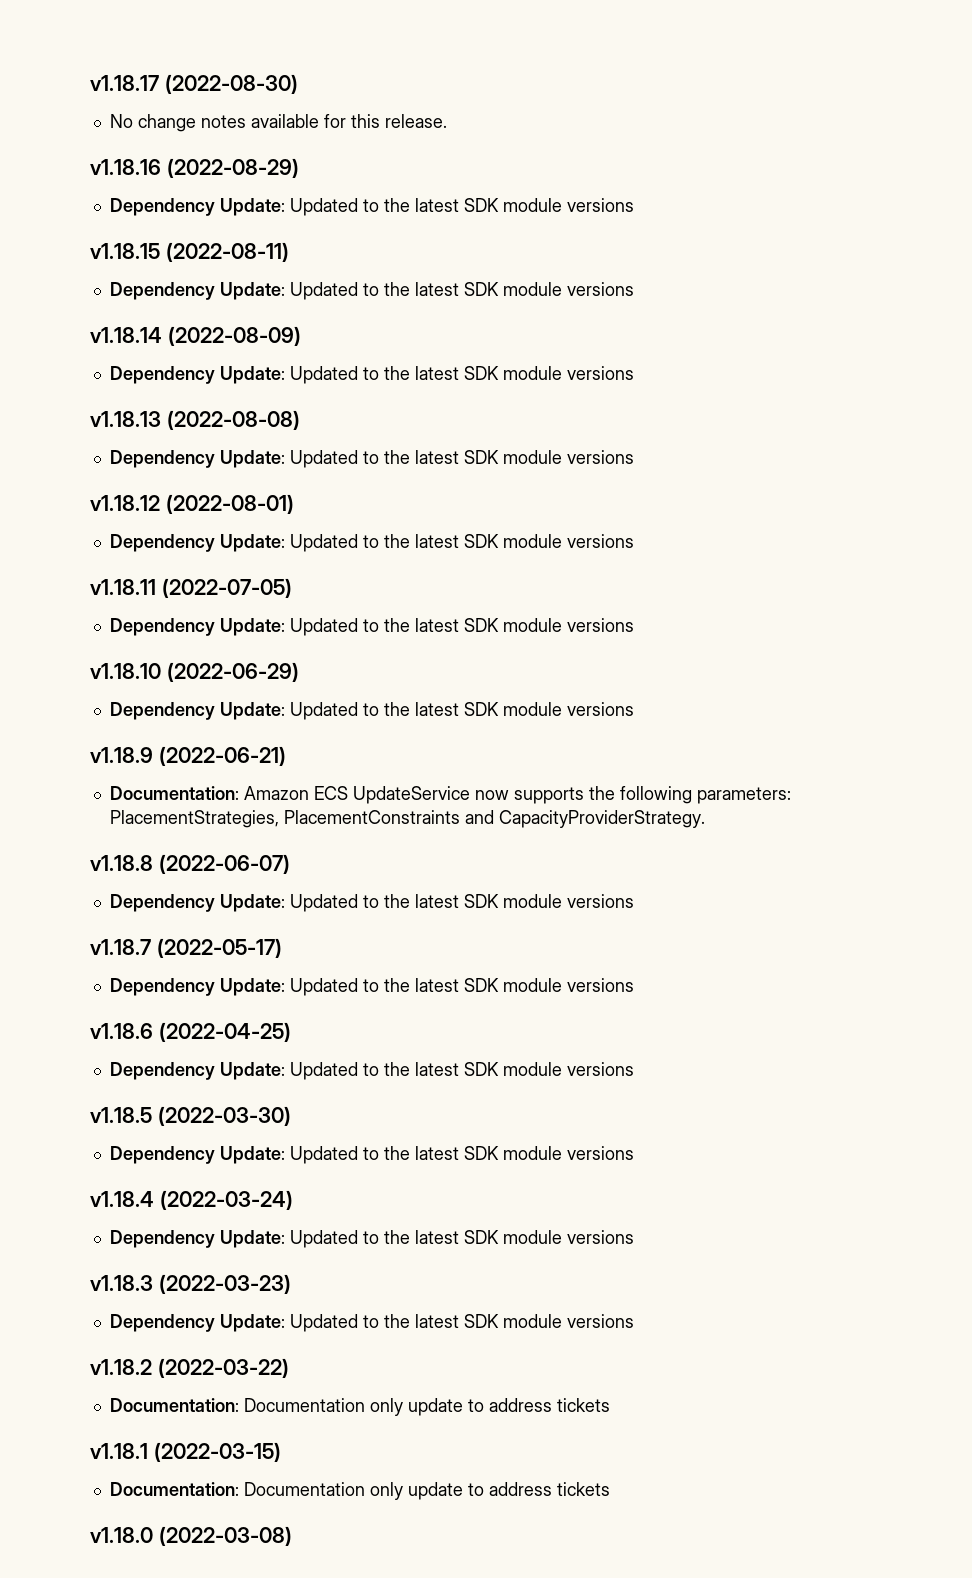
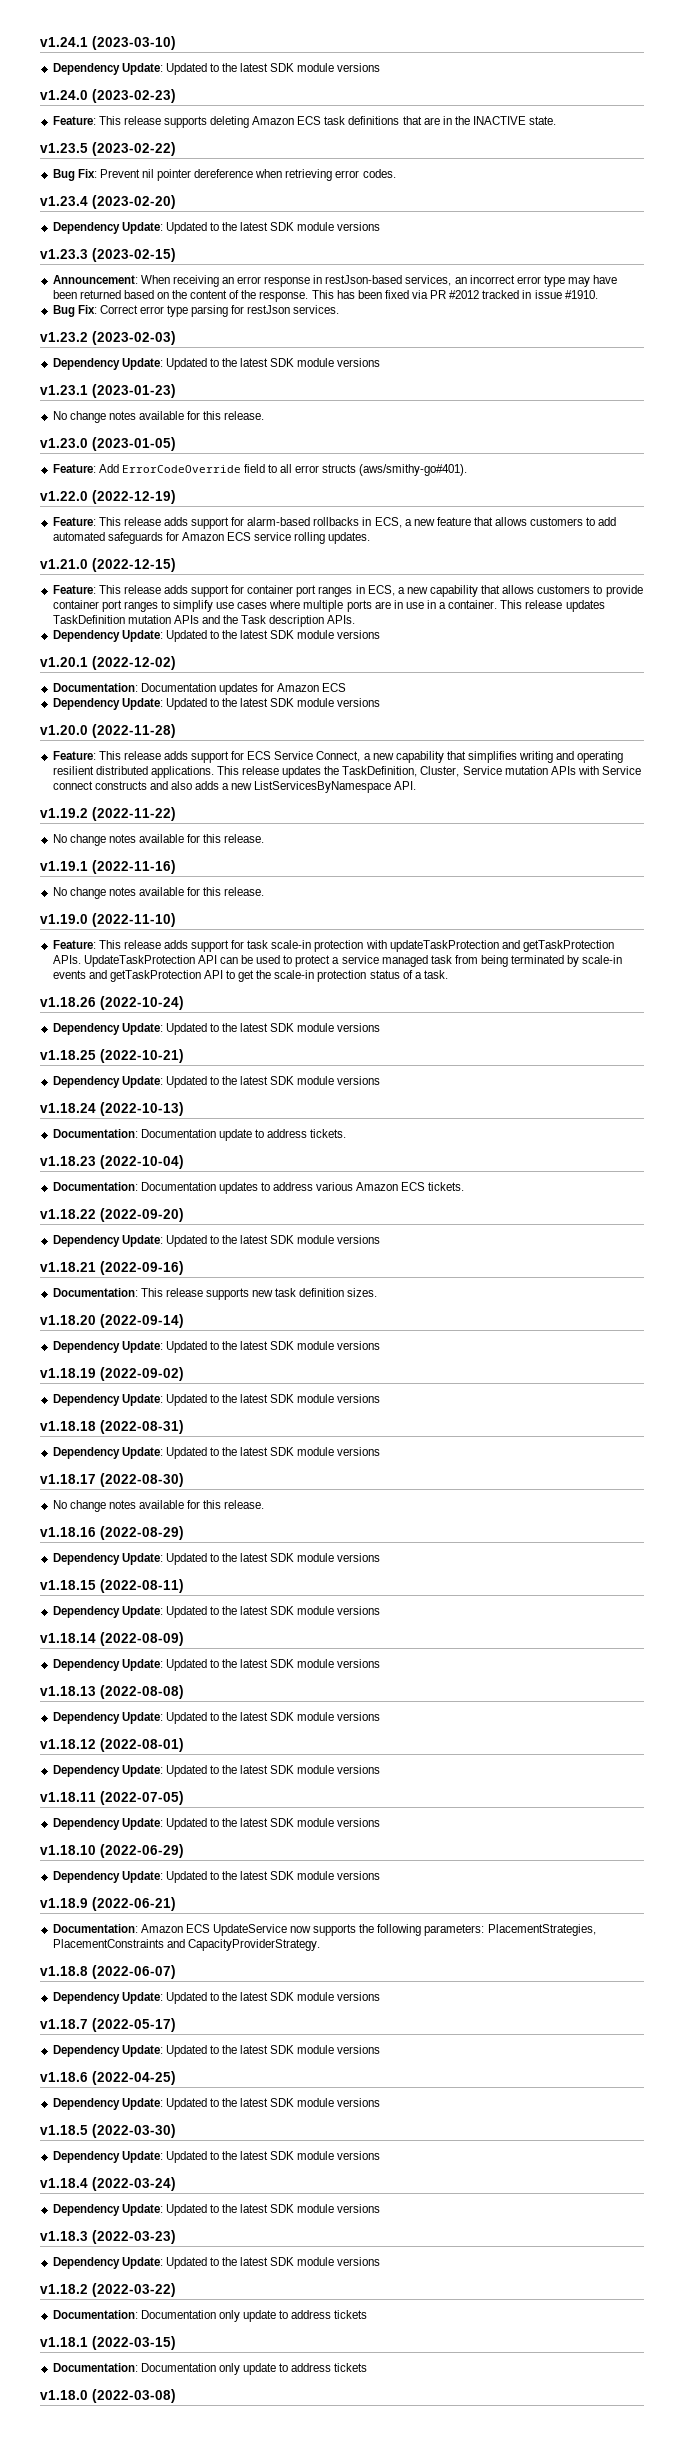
+ v1.24.1 (2023-03-10)
+ Dependency Update: Updated to the latest SDK module versions
+ v1.24.0 (2023-02-23)
+ Feature: This release supports deleting Amazon ECS task definitions that are in the INACTIVE state.
+ v1.23.5 (2023-02-22)
+ Bug Fix: Prevent nil pointer dereference when retrieving error codes.
+ v1.23.4 (2023-02-20)
+ Dependency Update: Updated to the latest SDK module versions
+ v1.23.3 (2023-02-15)
+ Announcement: When receiving an error response in restJson-based services, an incorrect error type may have been returned based on the content of the response. This has been fixed via PR #2012 tracked in issue #1910.
+ Bug Fix: Correct error type parsing for restJson services.
+ v1.23.2 (2023-02-03)
+ Dependency Update: Updated to the latest SDK module versions
+ v1.23.1 (2023-01-23)
+ No change notes available for this release.
+ v1.23.0 (2023-01-05)
+ Feature: Add ErrorCodeOverride field to all error structs (aws/smithy-go#401).
+ v1.22.0 (2022-12-19)
+ Feature: This release adds support for alarm-based rollbacks in ECS, a new feature that allows customers to add automated safeguards for Amazon ECS service rolling updates.
+ v1.21.0 (2022-12-15)
+ Feature: This release adds support for container port ranges in ECS, a new capability that allows customers to provide container port ranges to simplify use cases where multiple ports are in use in a container. This release updates TaskDefinition mutation APIs and the Task description APIs.
+ Dependency Update: Updated to the latest SDK module versions
+ v1.20.1 (2022-12-02)
+ Documentation: Documentation updates for Amazon ECS
+ Dependency Update: Updated to the latest SDK module versions
+ v1.20.0 (2022-11-28)
+ Feature: This release adds support for ECS Service Connect, a new capability that simplifies writing and operating resilient distributed applications. This release updates the TaskDefinition, Cluster, Service mutation APIs with Service connect constructs and also adds a new ListServicesByNamespace API.
+ v1.19.2 (2022-11-22)
+ No change notes available for this release.
+ v1.19.1 (2022-11-16)
+ No change notes available for this release.
+ v1.19.0 (2022-11-10)
+ Feature: This release adds support for task scale-in protection with updateTaskProtection and getTaskProtection APIs. UpdateTaskProtection API can be used to protect a service managed task from being terminated by scale-in events and getTaskProtection API to get the scale-in protection status of a task.
+ v1.18.26 (2022-10-24)
+ Dependency Update: Updated to the latest SDK module versions
+ v1.18.25 (2022-10-21)
+ Dependency Update: Updated to the latest SDK module versions
+ v1.18.24 (2022-10-13)
+ Documentation: Documentation update to address tickets.
+ v1.18.23 (2022-10-04)
+ Documentation: Documentation updates to address various Amazon ECS tickets.
+ v1.18.22 (2022-09-20)
+ Dependency Update: Updated to the latest SDK module versions
+ v1.18.21 (2022-09-16)
+ Documentation: This release supports new task definition sizes.
+ v1.18.20 (2022-09-14)
+ Dependency Update: Updated to the latest SDK module versions
+ v1.18.19 (2022-09-02)
+ Dependency Update: Updated to the latest SDK module versions
+ v1.18.18 (2022-08-31)
+ Dependency Update: Updated to the latest SDK module versions

